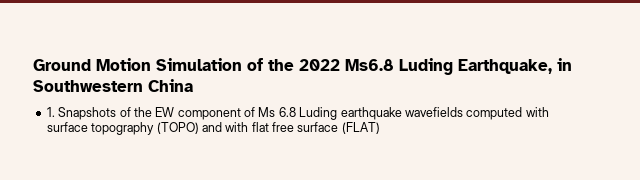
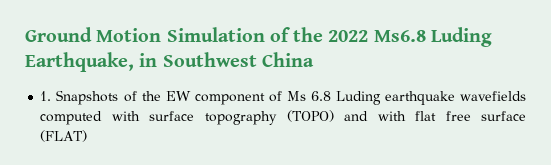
- Ground Motion Simulation of the 2022 Ms6.8 Luding Earthquake, in Southwestern China
+ Ground Motion Simulation of the 2022 Ms6.8 Luding Earthquake, in Southwest China

